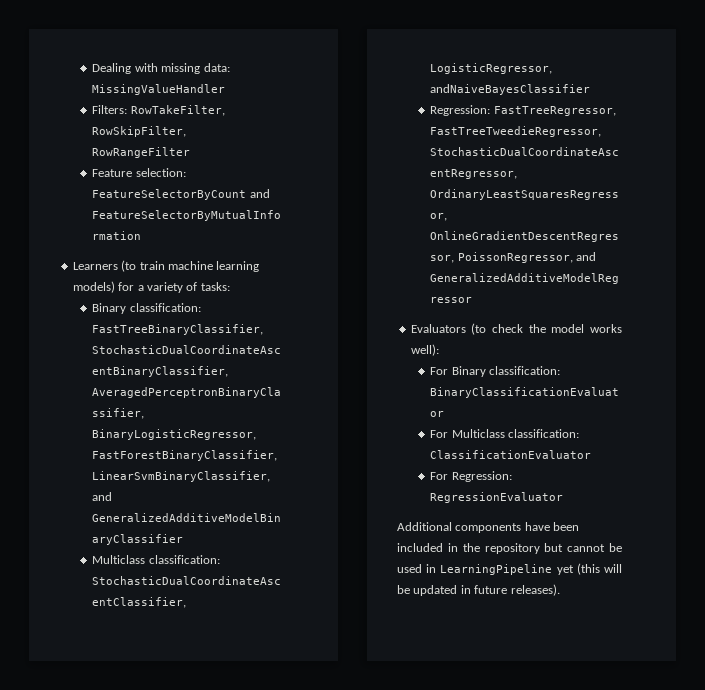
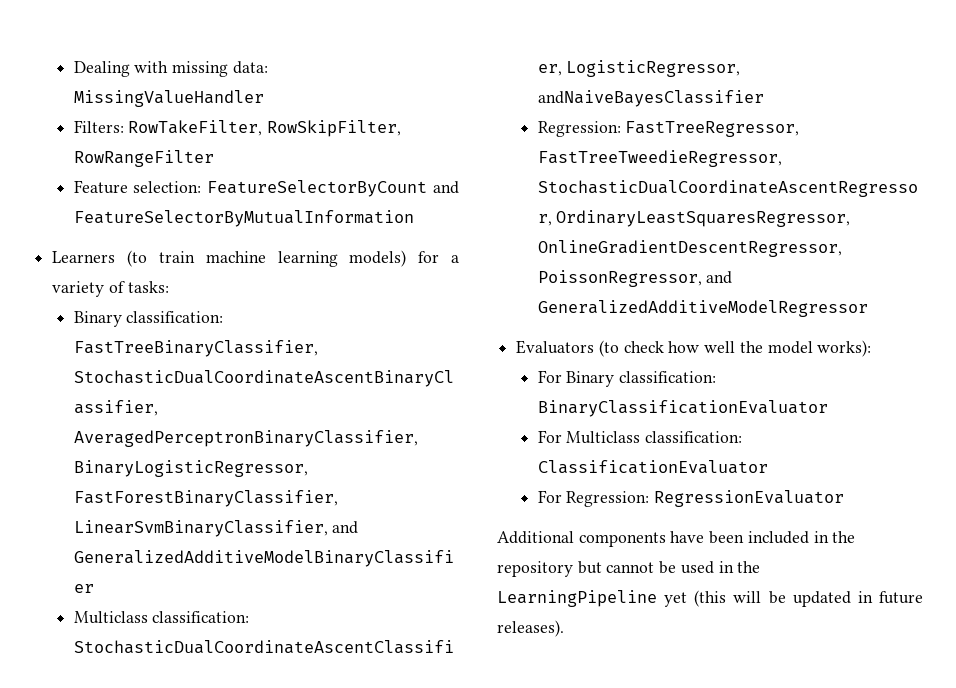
- Evaluators (to check the model works well):
+ Evaluators (to check how well the model works):
- Additional components have been included in the repository but cannot be used in LearningPipeline yet (this will be updated in future releases).
+ Additional components have been included in the repository but cannot be used in the LearningPipeline yet (this will be updated in future releases).

